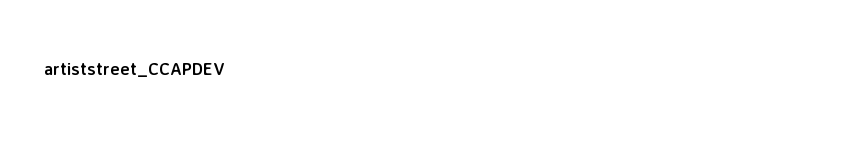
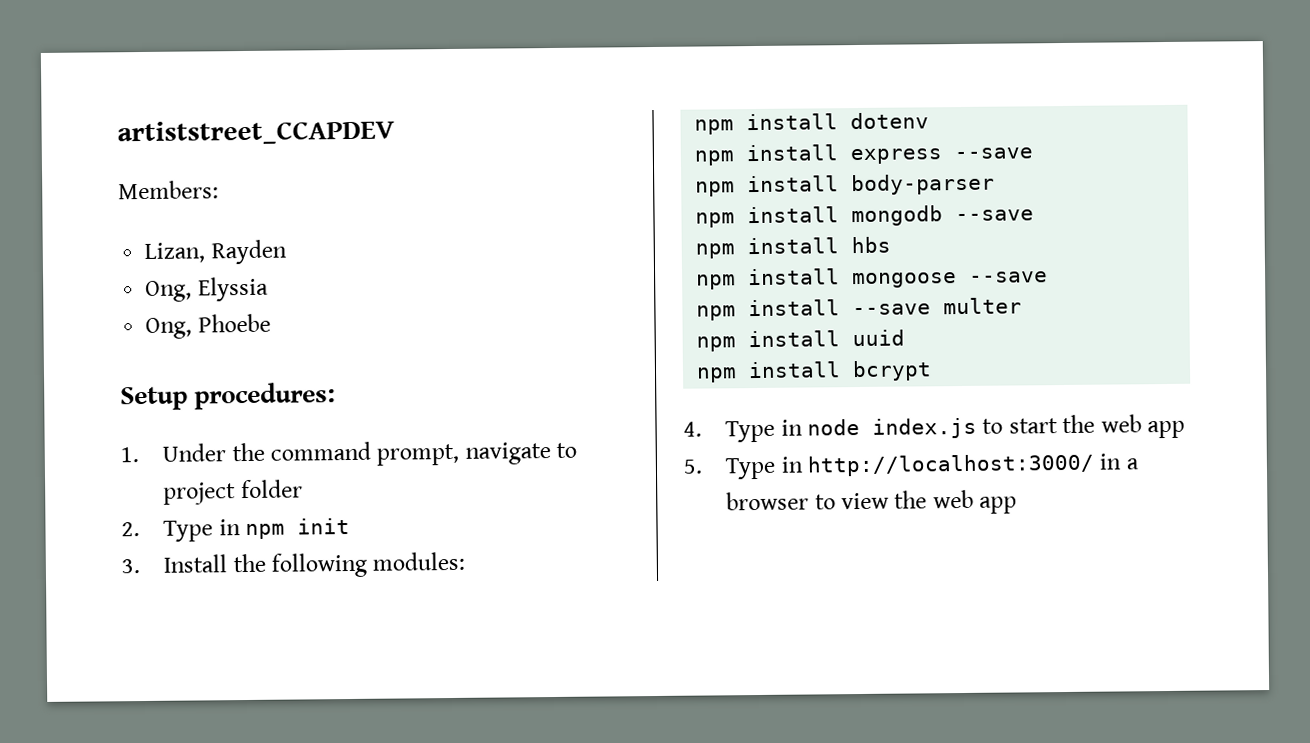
+ Members:
+ Lizan, Rayden
+ Ong, Elyssia
+ Ong, Phoebe
+ Setup procedures:
+ 1. Under the command prompt, navigate to project folder
+ 2. Type in npm init
+ 3. Install the following modules:
+ npm install dotenv
+ npm install express --save
+ npm install body-parser
+ npm install mongodb --save
+ npm install hbs
+ npm install mongoose --save
+ npm install --save multer
+ npm install uuid
+ npm install bcrypt
+ 4. Type in node index.js to start the web app
+ 5. Type in http://localhost:3000/ in a browser to view the web app

